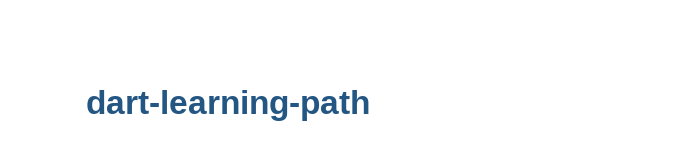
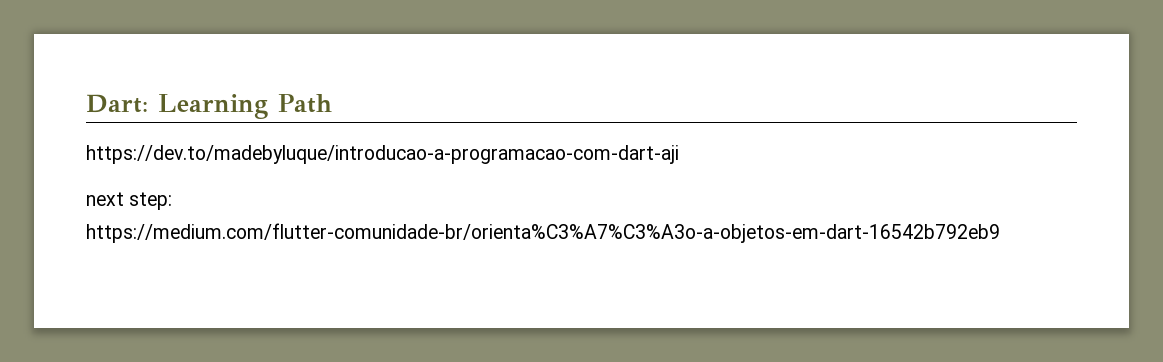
- dart-learning-path
+ Dart: Learning Path
+ https://dev.to/madebyluque/introducao-a-programacao-com-dart-aji
+ next step: https://medium.com/flutter-comunidade-br/orienta%C3%A7%C3%A3o-a-objetos-em-dart-16542b792eb9

